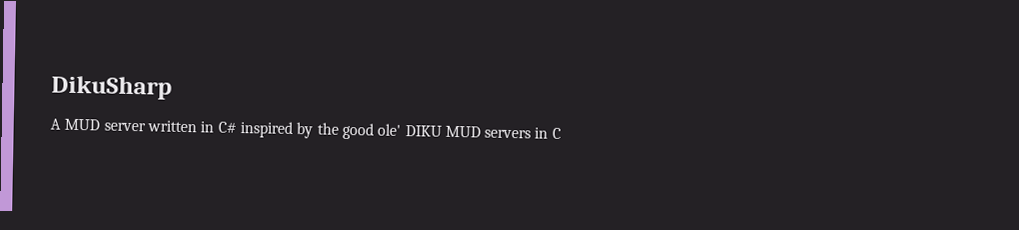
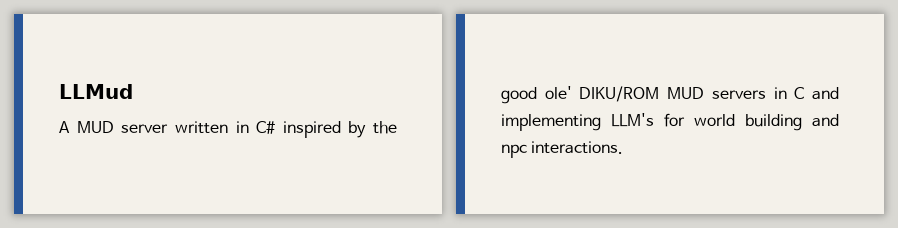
- DikuSharp
+ LLMud
- A MUD server written in C# inspired by the good ole' DIKU MUD servers in C
+ A MUD server written in C# inspired by the good ole' DIKU/ROM MUD servers in C and implementing LLM's for world building and npc interactions.

